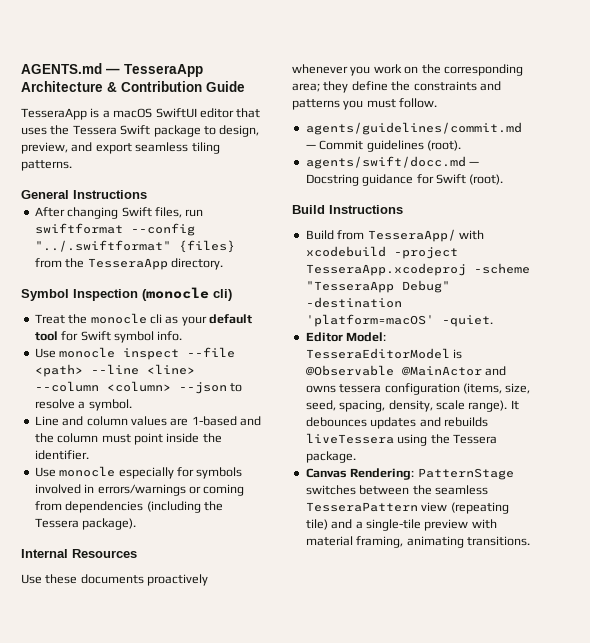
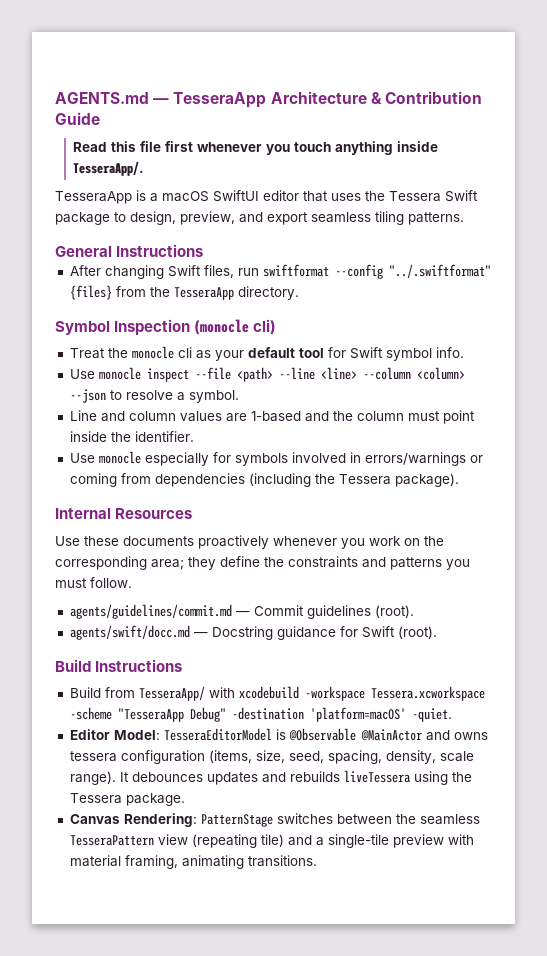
+ Read this file first whenever you touch anything inside TesseraApp/.
- Build from TesseraApp/ with xcodebuild -project TesseraApp.xcodeproj -scheme "TesseraApp Debug" -destination 'platform=macOS' -quiet.
+ Build from TesseraApp/ with xcodebuild -workspace Tessera.xcworkspace -scheme "TesseraApp Debug" -destination 'platform=macOS' -quiet.

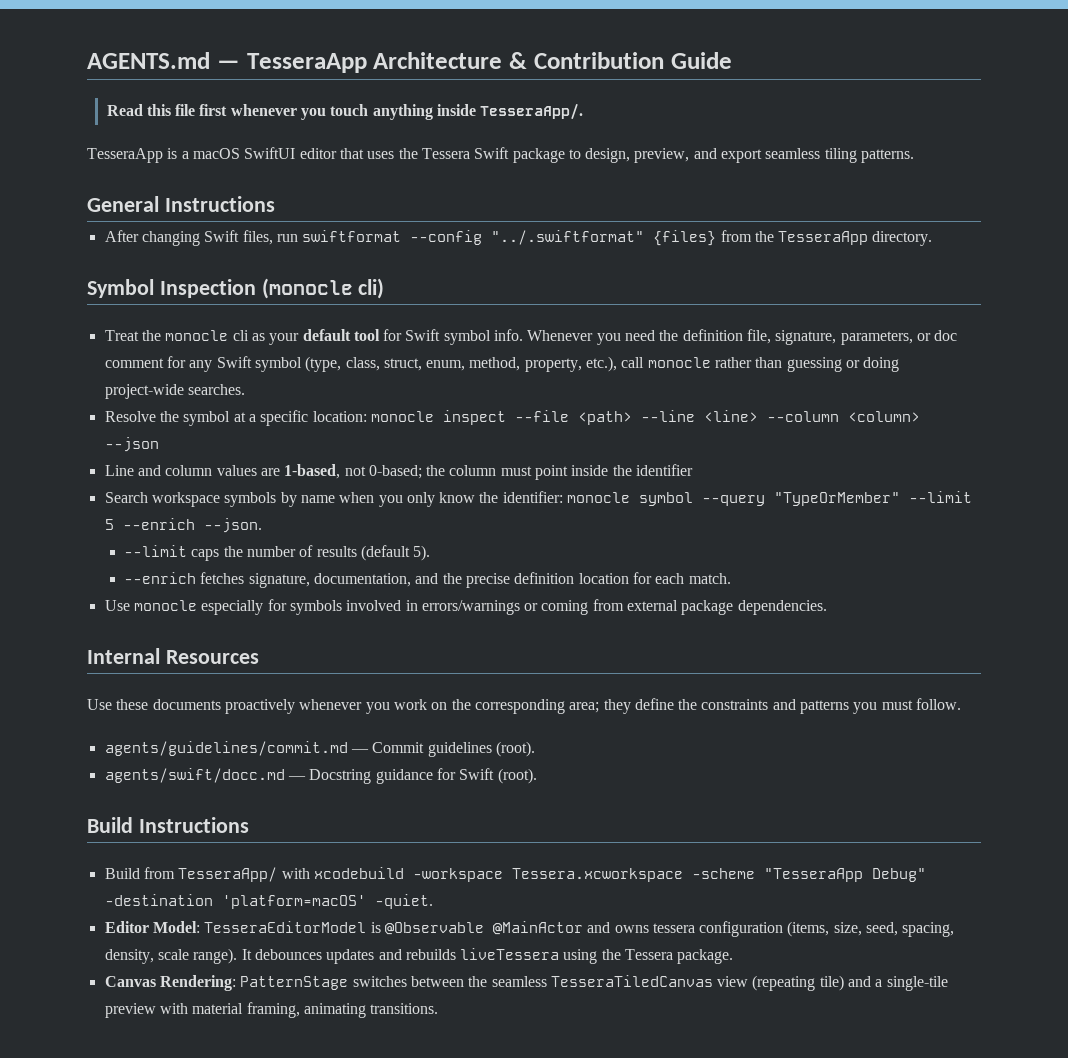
- Treat the monocle cli as your default tool for Swift symbol info.
- Use monocle inspect --file <path> --line <line> --column <column> --json to resolve a symbol.
+ Treat the monocle cli as your default tool for Swift symbol info. Whenever you need the definition file, signature, parameters, or doc comment for any Swift symbol (type, class, struct, enum, method, property, etc.), call monocle rather than guessing or doing project-wide searches.
+ Resolve the symbol at a specific location: monocle inspect --file <path> --line <line> --column <column> --json
- Line and column values are 1-based and the column must point inside the identifier.
+ Line and column values are 1-based, not 0-based; the column must point inside the identifier
+ Search workspace symbols by name when you only know the identifier: monocle symbol --query "TypeOrMember" --limit 5 --enrich --json.
+ --limit caps the number of results (default 5).
+ --enrich fetches signature, documentation, and the precise definition location for each match.
- Use monocle especially for symbols involved in errors/warnings or coming from dependencies (including the Tessera package).
+ Use monocle especially for symbols involved in errors/warnings or coming from external package dependencies.
- Canvas Rendering: PatternStage switches between the seamless TesseraPattern view (repeating tile) and a single-tile preview with material framing, animating transitions.
+ Canvas Rendering: PatternStage switches between the seamless TesseraTiledCanvas view (repeating tile) and a single-tile preview with material framing, animating transitions.

